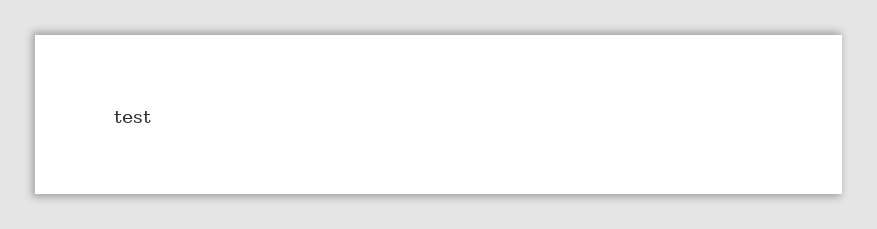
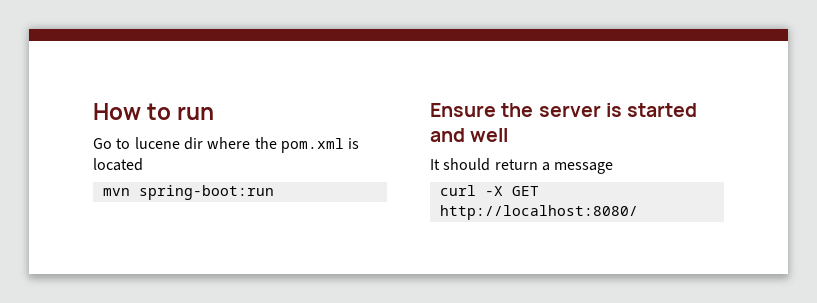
- test
+ How to run
+ Go to lucene dir where the pom.xml is located
+ mvn spring-boot:run
+ Ensure the server is started and well
+ It should return a message
+ curl -X GET http://localhost:8080/

